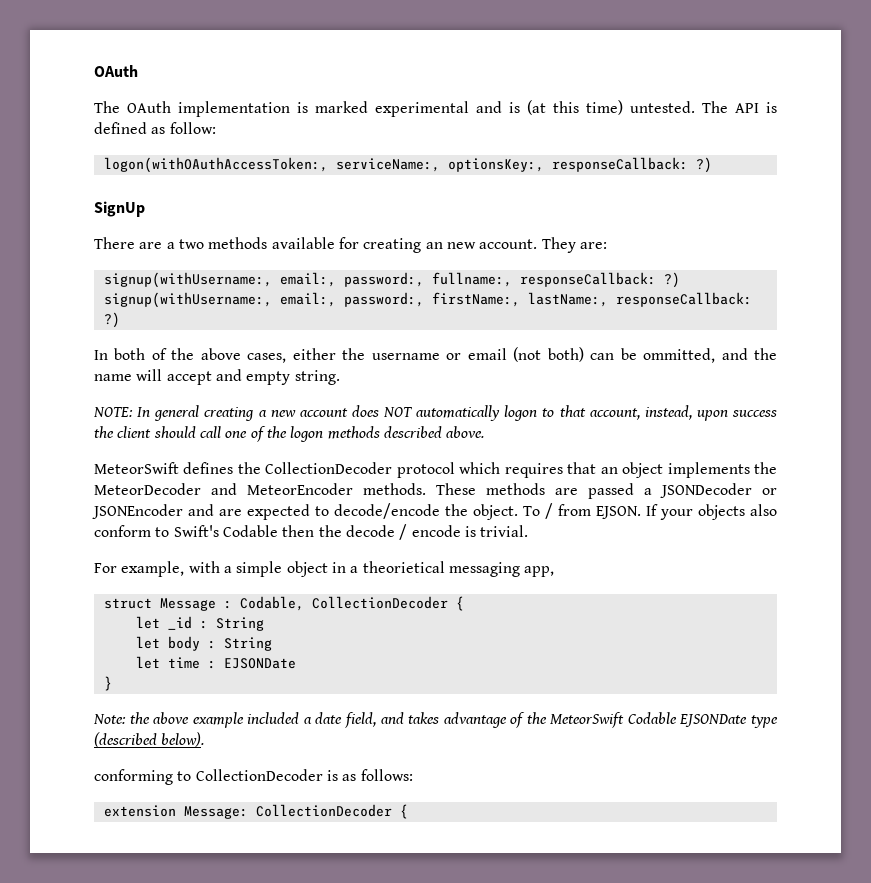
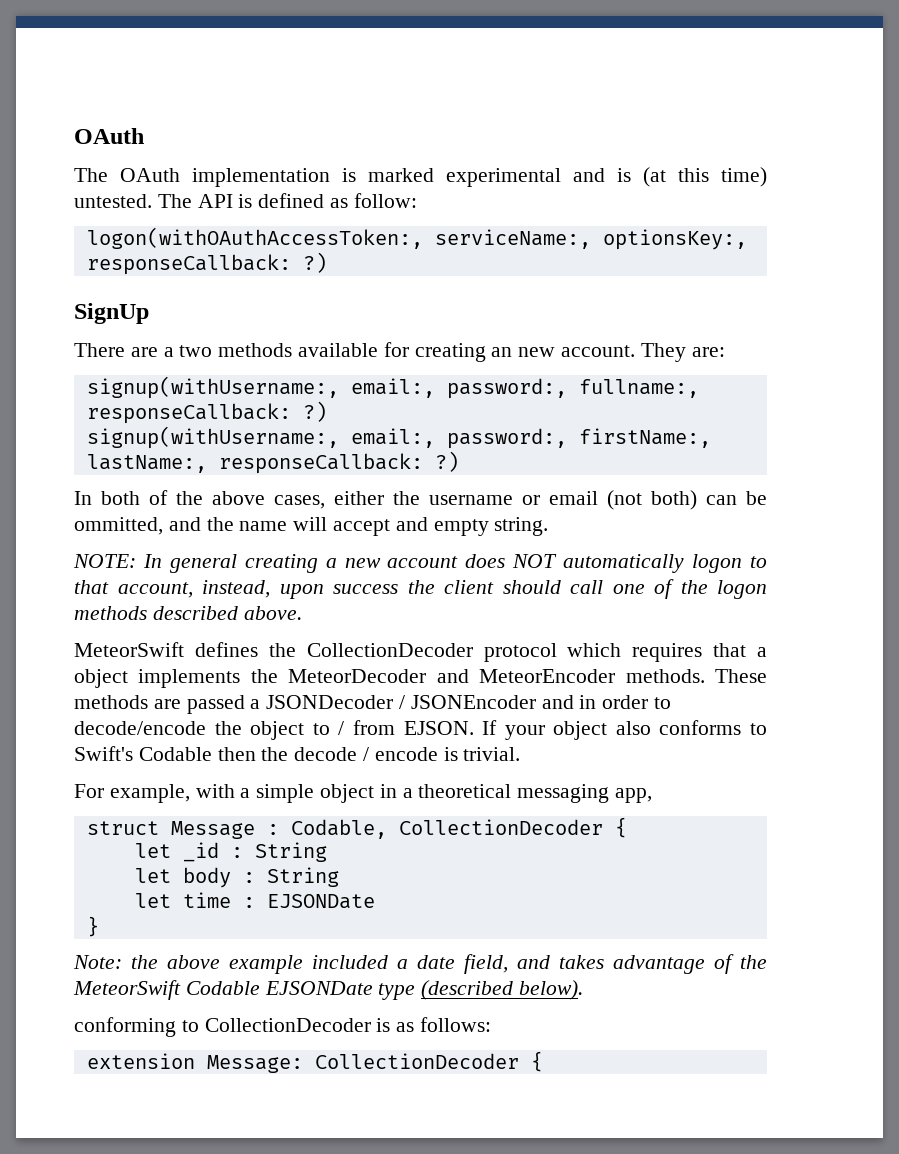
- MeteorSwift defines the CollectionDecoder protocol which requires that an object implements the MeteorDecoder and MeteorEncoder methods.
+ MeteorSwift defines the CollectionDecoder protocol which requires that a object implements the MeteorDecoder and MeteorEncoder methods.
- These methods are passed a JSONDecoder or JSONEncoder and are expected to decode/encode the object. To / from EJSON.
+ These methods are passed a JSONDecoder / JSONEncoder and in order to decode/encode the object to / from EJSON.
- If your objects also conform to Swift's Codable then the decode / encode is trivial.
+ If your object also conforms to Swift's Codable then the decode / encode is trivial.
- For example, with a simple object in a theorietical messaging app,
+ For example, with a simple object in a theoretical messaging app,

